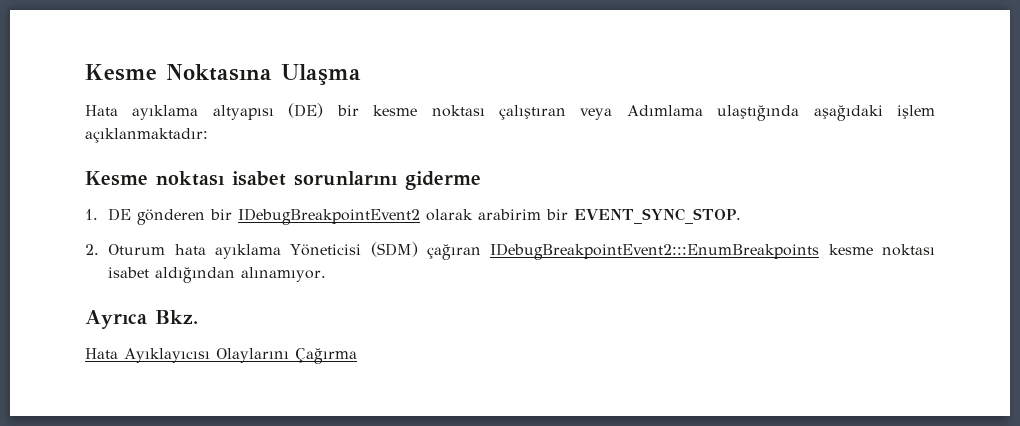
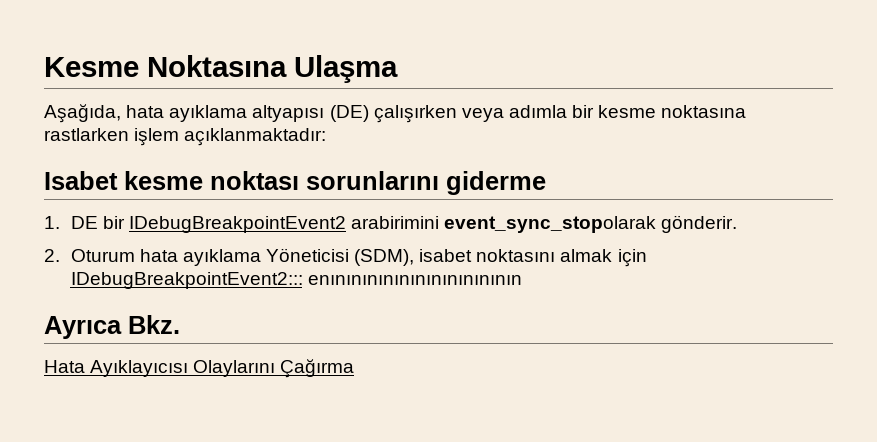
- Hata ayıklama altyapısı (DE) bir kesme noktası çalıştıran veya Adımlama ulaştığında aşağıdaki işlem açıklanmaktadır:
+ Aşağıda, hata ayıklama altyapısı (DE) çalışırken veya adımla bir kesme noktasına rastlarken işlem açıklanmaktadır:
- Kesme noktası isabet sorunlarını giderme
+ Isabet kesme noktası sorunlarını giderme
- 1. DE gönderen bir IDebugBreakpointEvent2 olarak arabirim bir EVENT_SYNC_STOP.
+ 1. DE bir IDebugBreakpointEvent2 arabirimini event_sync_stopolarak gönderir.
- 2. Oturum hata ayıklama Yöneticisi (SDM) çağıran IDebugBreakpointEvent2:::EnumBreakpoints kesme noktası isabet aldığından alınamıyor.
+ 2. Oturum hata ayıklama Yöneticisi (SDM), isabet noktasını almak için IDebugBreakpointEvent2::: enınınınınınınınınınınının

